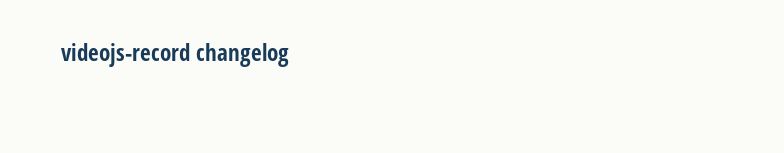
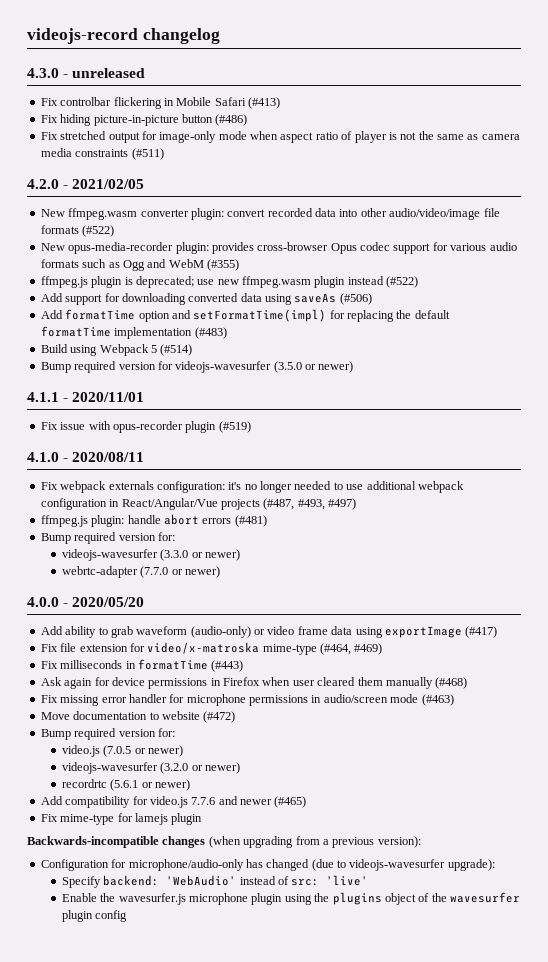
+ 4.3.0 - unreleased
+ Fix controlbar flickering in Mobile Safari (#413)
+ Fix hiding picture-in-picture button (#486)
+ Fix stretched output for image-only mode when aspect ratio of player is not the same as camera media constraints (#511)
+ 4.2.0 - 2021/02/05
+ New ffmpeg.wasm converter plugin: convert recorded data into other audio/video/image file formats (#522)
+ New opus-media-recorder plugin: provides cross-browser Opus codec support for various audio formats such as Ogg and WebM (#355)
+ ffmpeg.js plugin is deprecated; use new ffmpeg.wasm plugin instead (#522)
+ Add support for downloading converted data using saveAs (#506)
+ Add formatTime option and setFormatTime(impl) for replacing the default formatTime implementation (#483)
+ Build using Webpack 5 (#514)
+ Bump required version for videojs-wavesurfer (3.5.0 or newer)
+ 4.1.1 - 2020/11/01
+ Fix issue with opus-recorder plugin (#519)
+ 4.1.0 - 2020/08/11
+ Fix webpack externals configuration: it's no longer needed to use additional webpack configuration in React/Angular/Vue projects (#487, #493, #497)
+ ffmpeg.js plugin: handle abort errors (#481)
+ Bump required version for:
+ videojs-wavesurfer (3.3.0 or newer)
+ webrtc-adapter (7.7.0 or newer)
+ 4.0.0 - 2020/05/20
+ Add ability to grab waveform (audio-only) or video frame data using exportImage (#417)
+ Fix file extension for video/x-matroska mime-type (#464, #469)
+ Fix milliseconds in formatTime (#443)
+ Ask again for device permissions in Firefox when user cleared them manually (#468)
+ Fix missing error handler for microphone permissions in audio/screen mode (#463)
+ Move documentation to website (#472)
+ Bump required version for:
+ video.js (7.0.5 or newer)
+ videojs-wavesurfer (3.2.0 or newer)
+ recordrtc (5.6.1 or newer)
+ Add compatibility for video.js 7.7.6 and newer (#465)
+ Fix mime-type for lamejs plugin
+ Backwards-incompatible changes (when upgrading from a previous version):
+ Configuration for microphone/audio-only has changed (due to videojs-wavesurfer upgrade):
+ Specify backend: 'WebAudio' instead of src: 'live'
+ Enable the wavesurfer.js microphone plugin using the plugins object of the wavesurfer plugin config

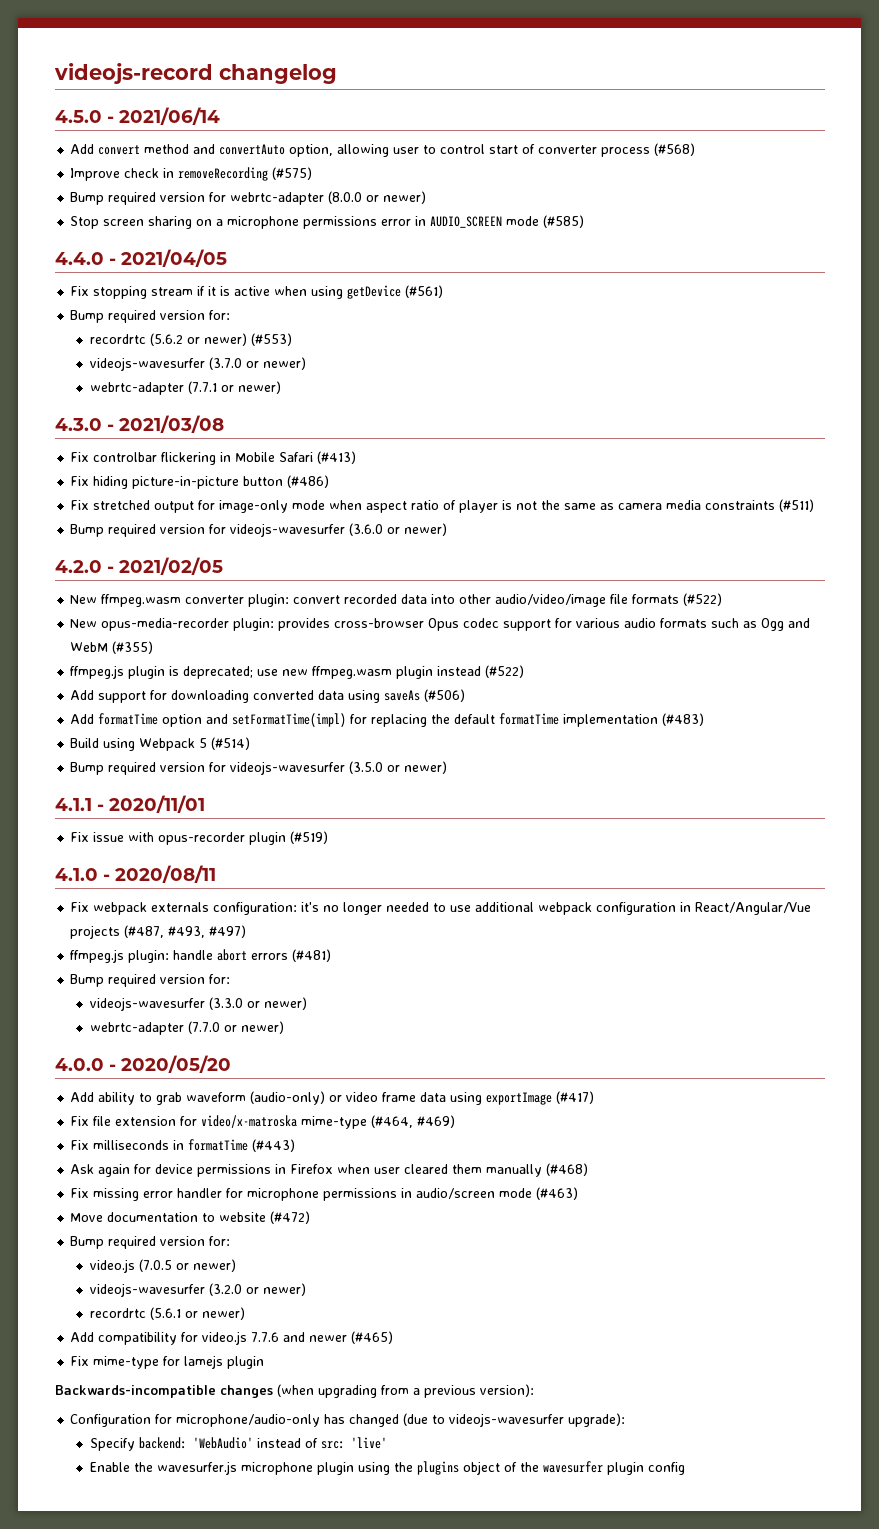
+ 4.5.0 - 2021/06/14
+ Add convert method and convertAuto option, allowing user to control start of converter process (#568)
+ Improve check in removeRecording (#575)
+ Bump required version for webrtc-adapter (8.0.0 or newer)
+ Stop screen sharing on a microphone permissions error in AUDIO_SCREEN mode (#585)
+ 4.4.0 - 2021/04/05
+ Fix stopping stream if it is active when using getDevice (#561)
+ Bump required version for:
+ recordrtc (5.6.2 or newer) (#553)
+ videojs-wavesurfer (3.7.0 or newer)
+ webrtc-adapter (7.7.1 or newer)
- 4.3.0 - unreleased
+ 4.3.0 - 2021/03/08
+ Bump required version for videojs-wavesurfer (3.6.0 or newer)

